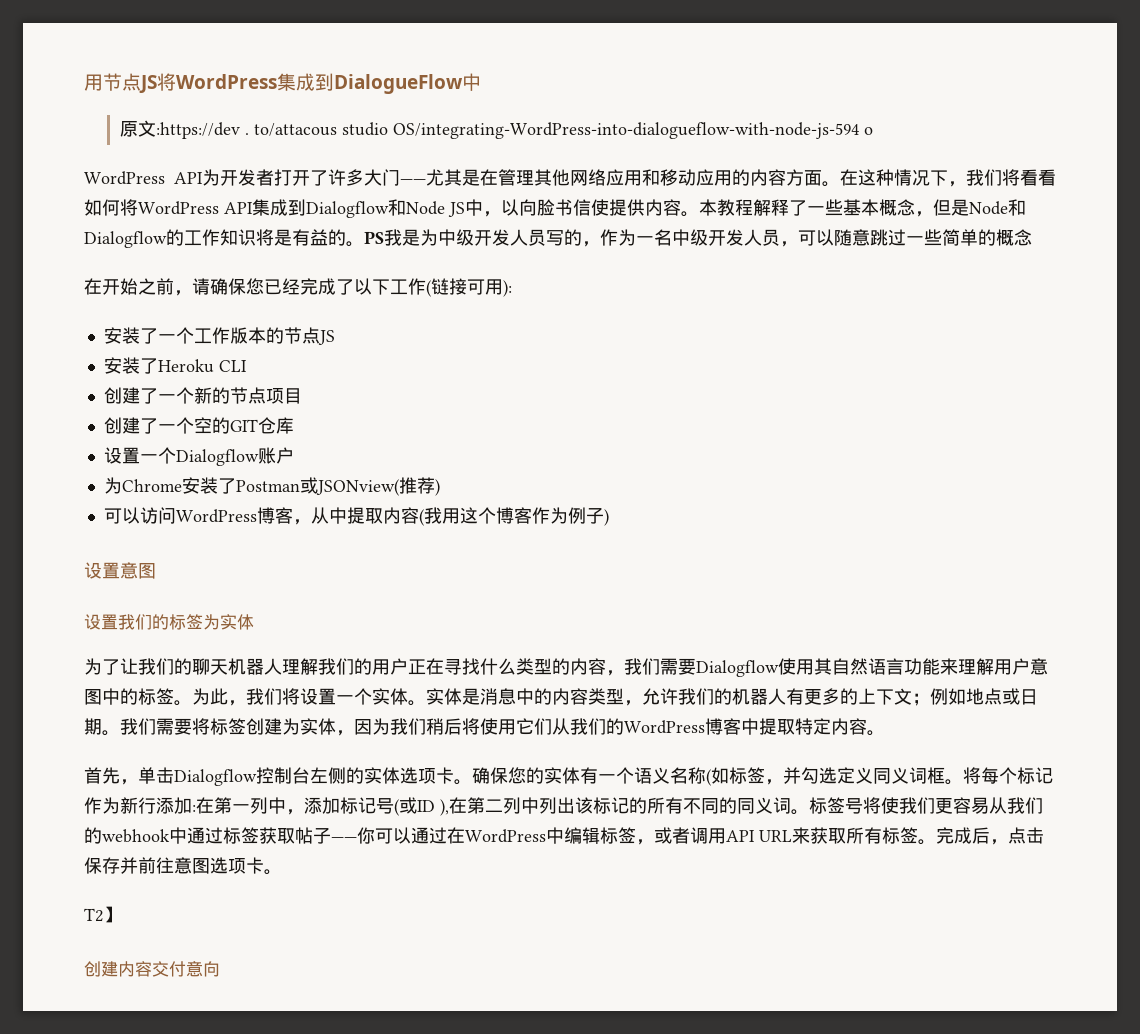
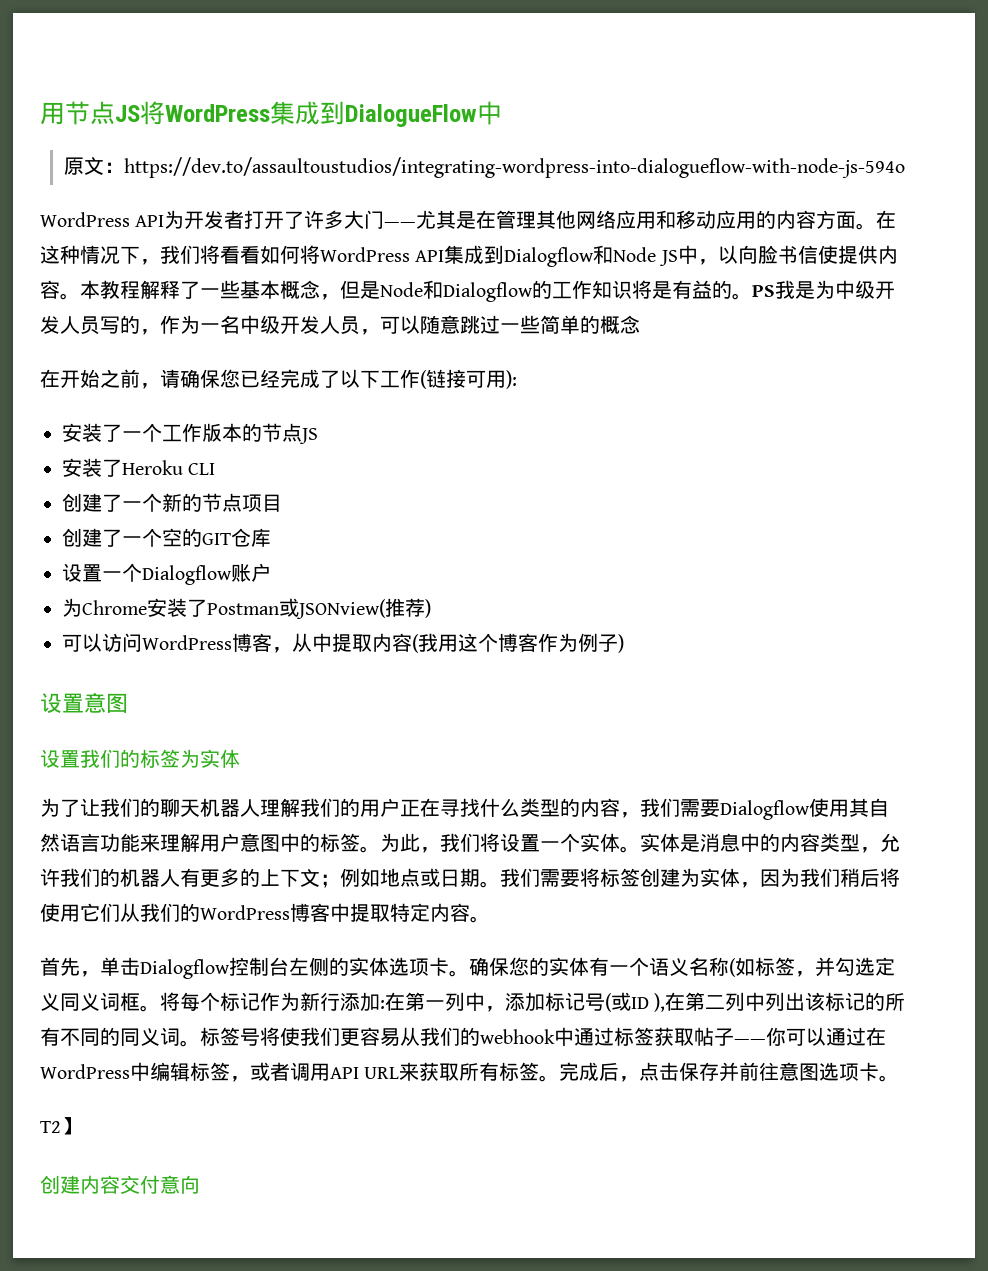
- 原文:https://dev . to/attacous studio OS/integrating-WordPress-into-dialogueflow-with-node-js-594 o
+ 原文：https://dev.to/assaultoustudios/integrating-wordpress-into-dialogueflow-with-node-js-594o

